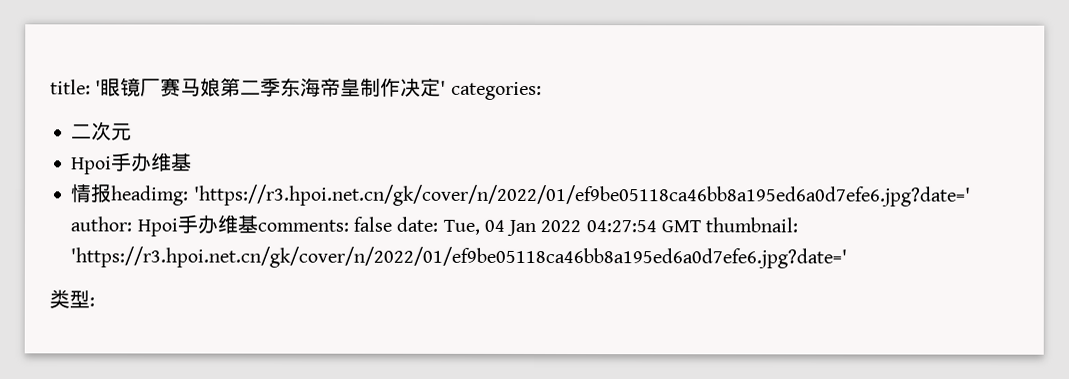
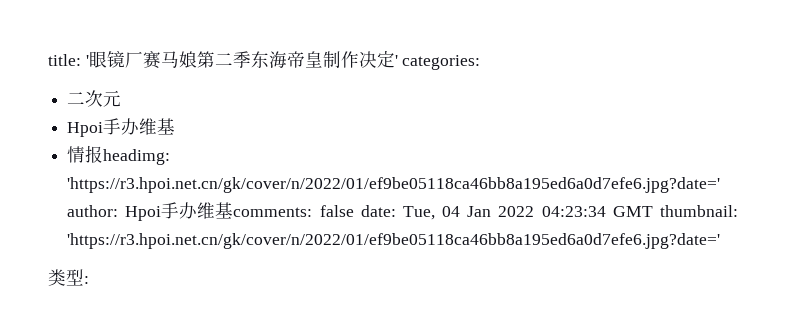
- 情报headimg: 'https://r3.hpoi.net.cn/gk/cover/n/2022/01/ef9be05118ca46bb8a195ed6a0d7efe6.jpg?date=' author: Hpoi手办维基comments: false date: Tue, 04 Jan 2022 04:27:54 GMT thumbnail: 'https://r3.hpoi.net.cn/gk/cover/n/2022/01/ef9be05118ca46bb8a195ed6a0d7efe6.jpg?date='
+ 情报headimg: 'https://r3.hpoi.net.cn/gk/cover/n/2022/01/ef9be05118ca46bb8a195ed6a0d7efe6.jpg?date=' author: Hpoi手办维基comments: false date: Tue, 04 Jan 2022 04:23:34 GMT thumbnail: 'https://r3.hpoi.net.cn/gk/cover/n/2022/01/ef9be05118ca46bb8a195ed6a0d7efe6.jpg?date='

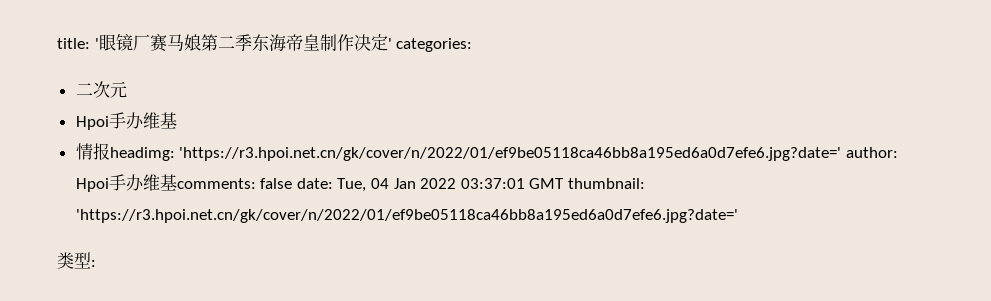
- 情报headimg: 'https://r3.hpoi.net.cn/gk/cover/n/2022/01/ef9be05118ca46bb8a195ed6a0d7efe6.jpg?date=' author: Hpoi手办维基comments: false date: Tue, 04 Jan 2022 04:23:34 GMT thumbnail: 'https://r3.hpoi.net.cn/gk/cover/n/2022/01/ef9be05118ca46bb8a195ed6a0d7efe6.jpg?date='
+ 情报headimg: 'https://r3.hpoi.net.cn/gk/cover/n/2022/01/ef9be05118ca46bb8a195ed6a0d7efe6.jpg?date=' author: Hpoi手办维基comments: false date: Tue, 04 Jan 2022 03:37:01 GMT thumbnail: 'https://r3.hpoi.net.cn/gk/cover/n/2022/01/ef9be05118ca46bb8a195ed6a0d7efe6.jpg?date='

